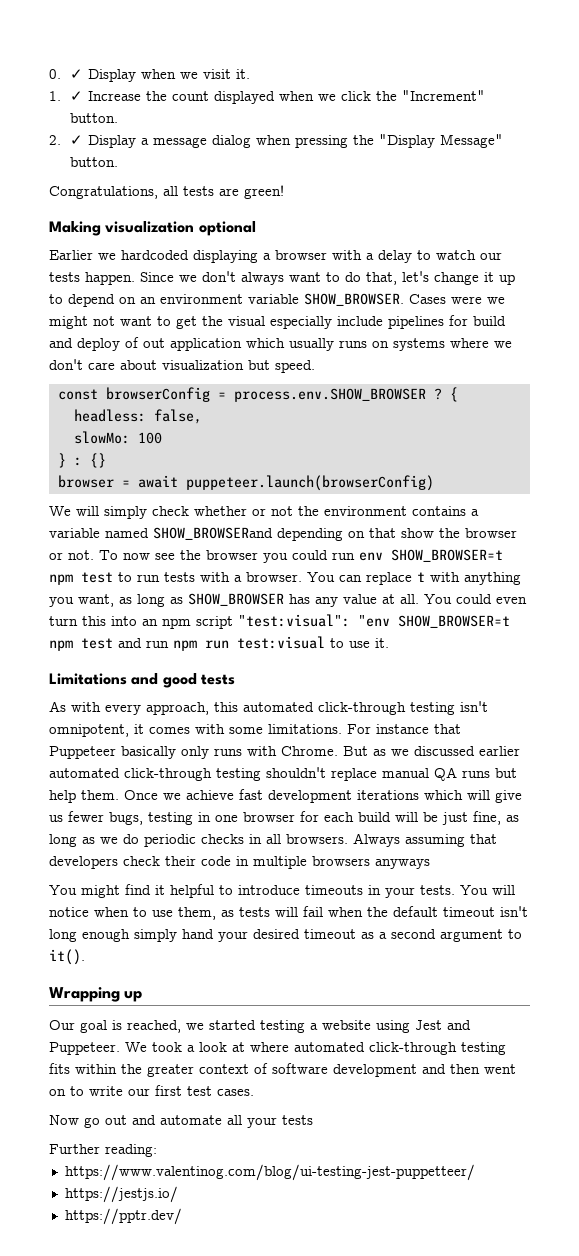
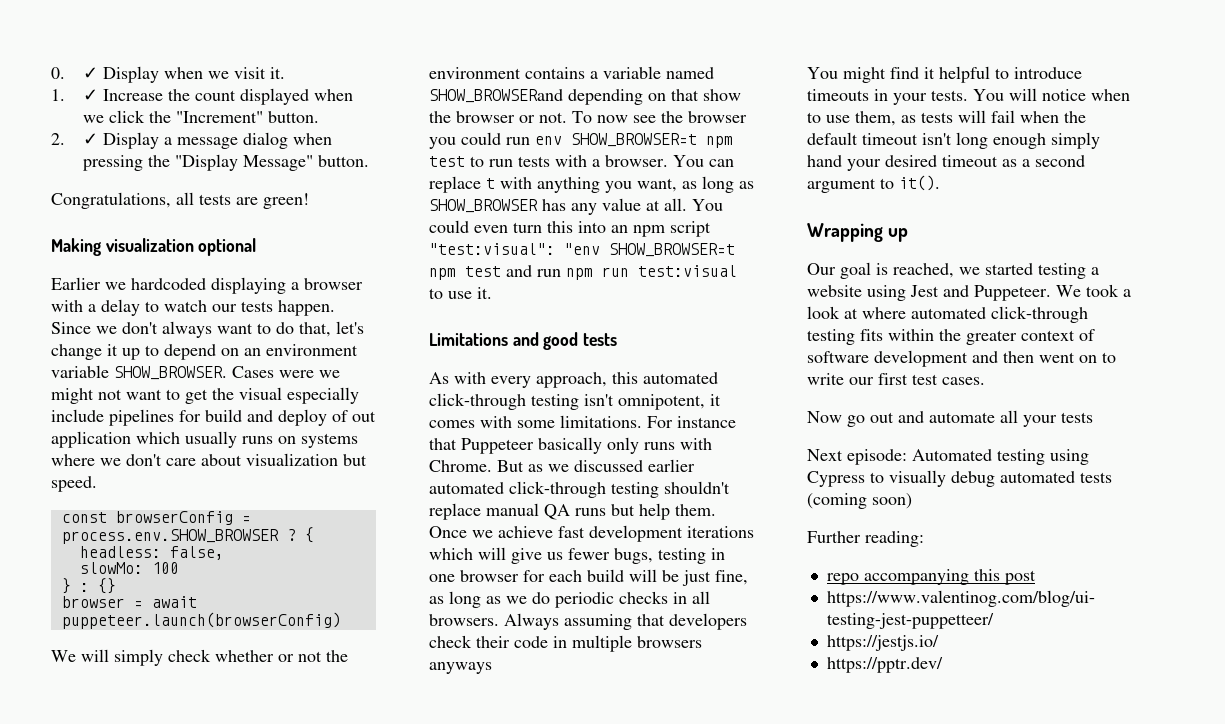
+ Next episode: Automated testing using Cypress to visually debug automated tests (coming soon)
  Further reading:
+ repo accompanying this post

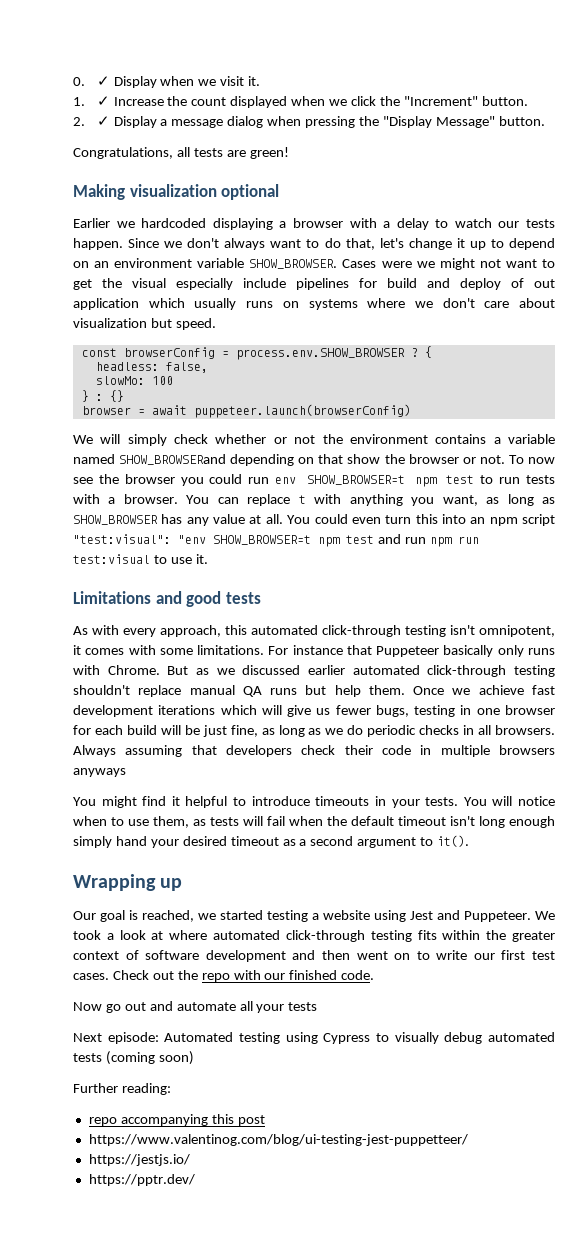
+ Check out the repo with our finished code.

